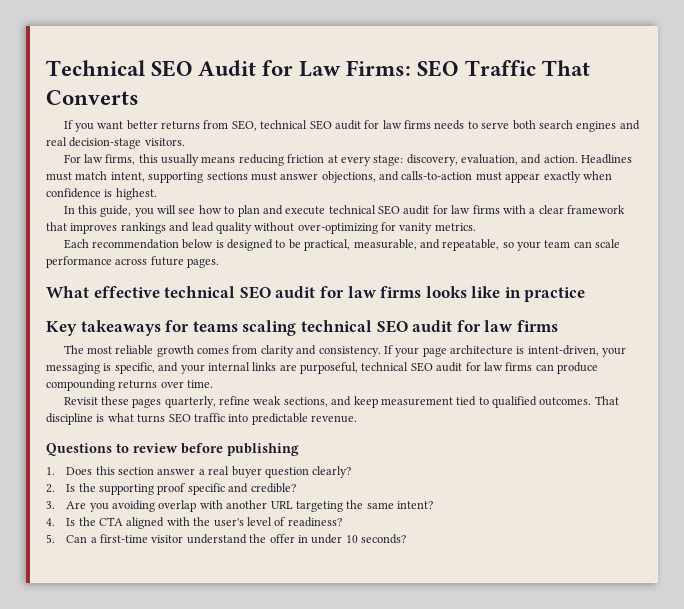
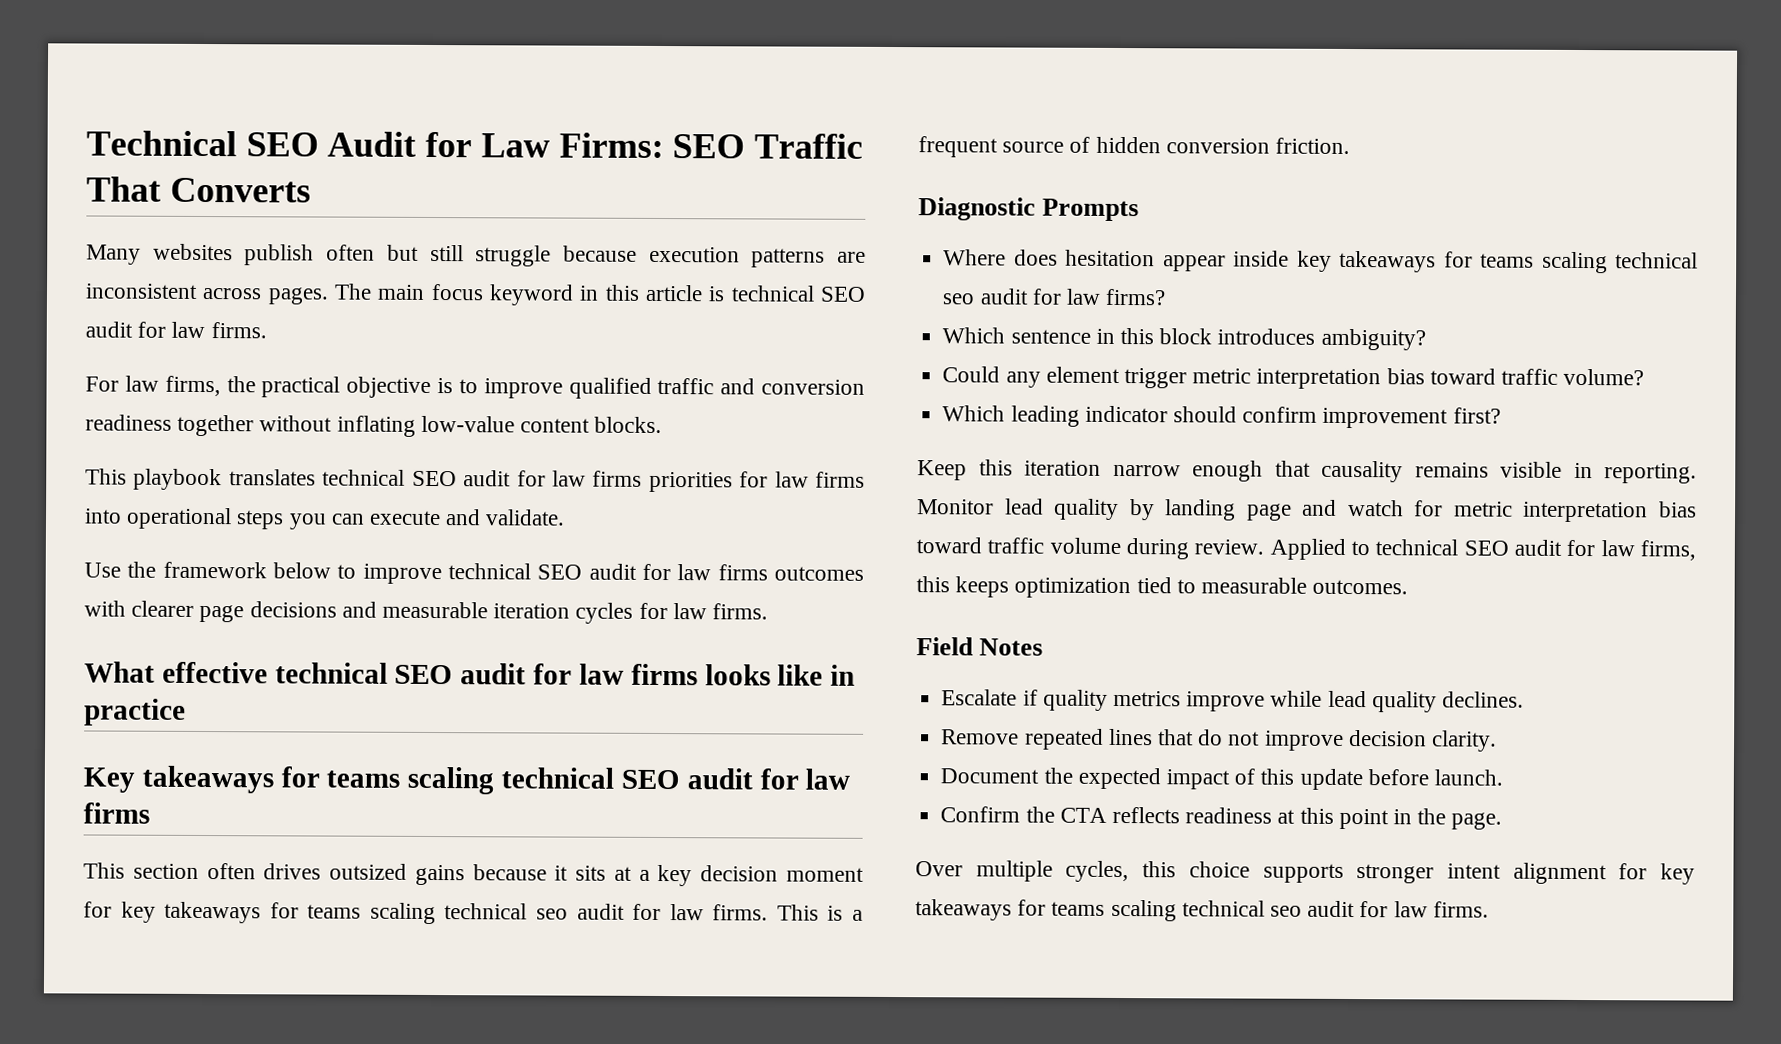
- If you want better returns from SEO, technical SEO audit for law firms needs to serve both search engines and real decision-stage visitors.
- For law firms, this usually means reducing friction at every stage: discovery, evaluation, and action. Headlines must match intent, supporting sections must answer objections, and calls-to-action must appear exactly when confidence is highest.
- In this guide, you will see how to plan and execute technical SEO audit for law firms with a clear framework that improves rankings and lead quality without over-optimizing for vanity metrics.
- Each recommendation below is designed to be practical, measurable, and repeatable, so your team can scale performance across future pages.
+ Many websites publish often but still struggle because execution patterns are inconsistent across pages. The main focus keyword in this article is technical SEO audit for law firms.
+ For law firms, the practical objective is to improve qualified traffic and conversion readiness together without inflating low-value content blocks.
+ This playbook translates technical SEO audit for law firms priorities for law firms into operational steps you can execute and validate.
+ Use the framework below to improve technical SEO audit for law firms outcomes with clearer page decisions and measurable iteration cycles for law firms.
- The most reliable growth comes from clarity and consistency. If your page architecture is intent-driven, your messaging is specific, and your internal links are purposeful, technical SEO audit for law firms can produce compounding returns over time.
- Revisit these pages quarterly, refine weak sections, and keep measurement tied to qualified outcomes. That discipline is what turns SEO traffic into predictable revenue.
- Questions to review before publishing
- 1. Does this section answer a real buyer question clearly?
- 2. Is the supporting proof specific and credible?
- 3. Are you avoiding overlap with another URL targeting the same intent?
- 4. Is the CTA aligned with the user's level of readiness?
- 5. Can a first-time visitor understand the offer in under 10 seconds?
+ This section often drives outsized gains because it sits at a key decision moment for key takeaways for teams scaling technical seo audit for law firms. This is a frequent source of hidden conversion friction.
+ Diagnostic Prompts
+ Where does hesitation appear inside key takeaways for teams scaling technical seo audit for law firms?
+ Which sentence in this block introduces ambiguity?
+ Could any element trigger metric interpretation bias toward traffic volume?
+ Which leading indicator should confirm improvement first?
+ Keep this iteration narrow enough that causality remains visible in reporting. Monitor lead quality by landing page and watch for metric interpretation bias toward traffic volume during review. Applied to technical SEO audit for law firms, this keeps optimization tied to measurable outcomes.
+ Field Notes
+ Escalate if quality metrics improve while lead quality declines.
+ Remove repeated lines that do not improve decision clarity.
+ Document the expected impact of this update before launch.
+ Confirm the CTA reflects readiness at this point in the page.
+ Over multiple cycles, this choice supports stronger intent alignment for key takeaways for teams scaling technical seo audit for law firms.

